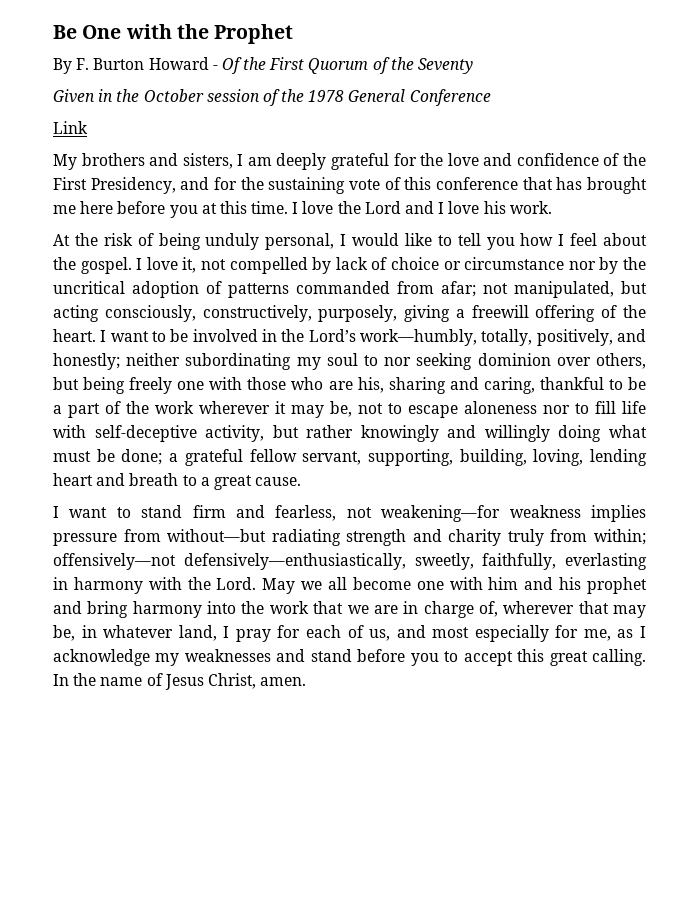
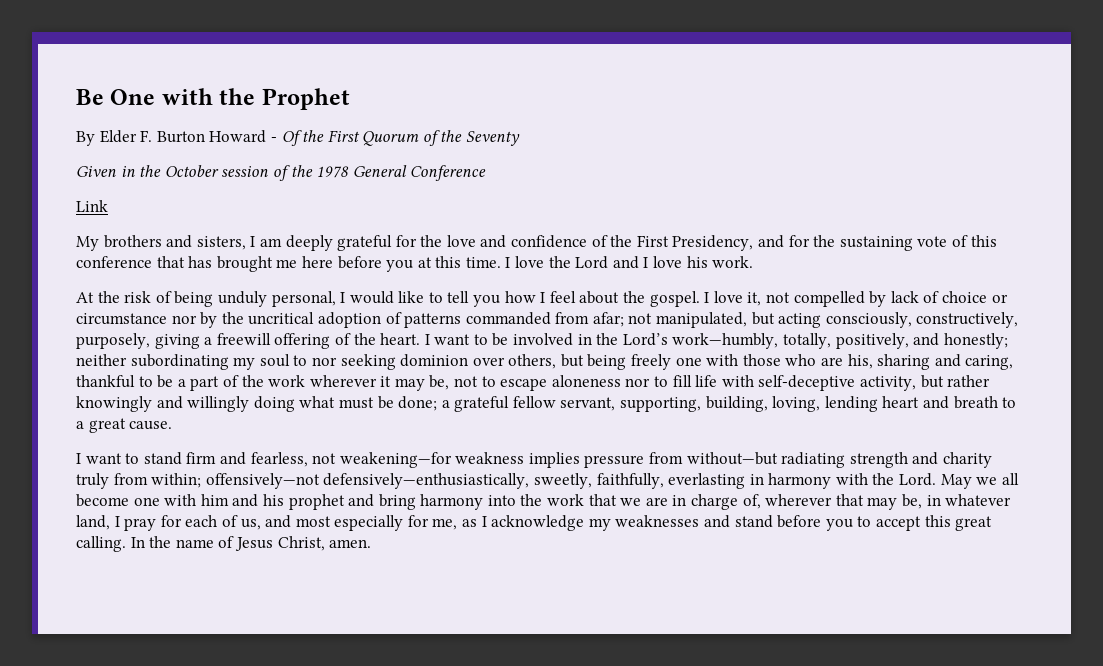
- By F. Burton Howard - Of the First Quorum of the Seventy
+ By Elder F. Burton Howard - Of the First Quorum of the Seventy

